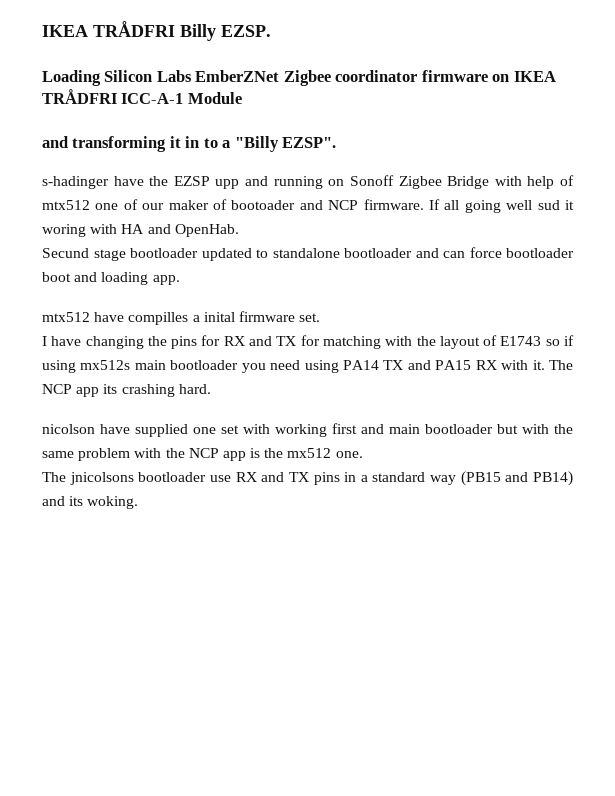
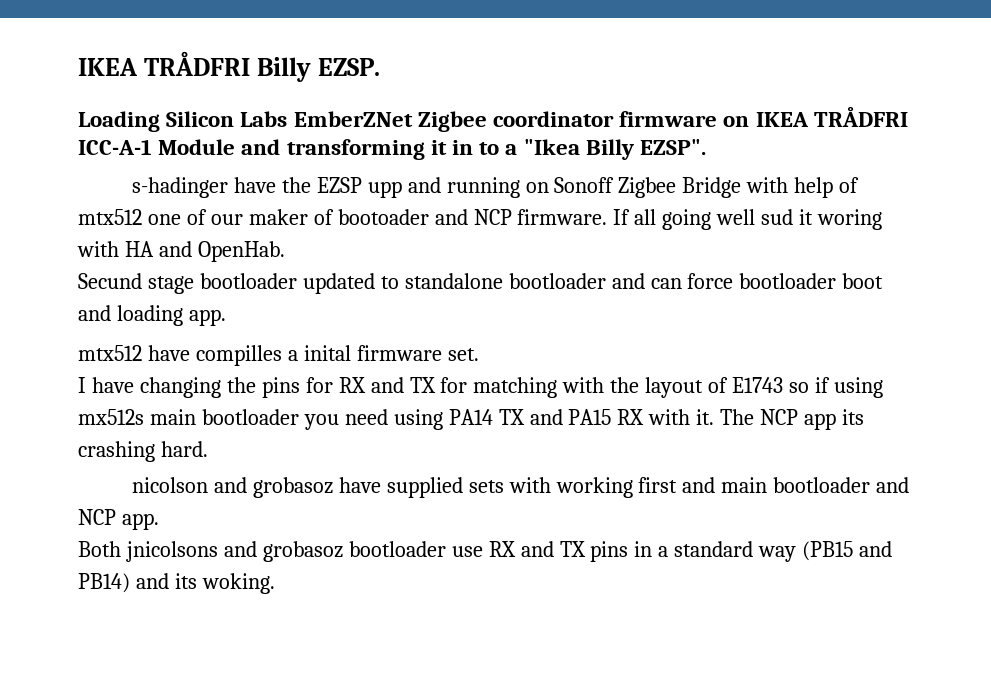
- Loading Silicon Labs EmberZNet Zigbee coordinator firmware on IKEA TRÅDFRI ICC-A-1 Module
- and transforming it in to a "Billy EZSP".
+ Loading Silicon Labs EmberZNet Zigbee coordinator firmware on IKEA TRÅDFRI ICC-A-1 Module and transforming it in to a "Ikea Billy EZSP".
- nicolson have supplied one set with working first and main bootloader but with the same problem with the NCP app is the mx512 one.
- The jnicolsons bootloader use RX and TX pins in a standard way (PB15 and PB14) and its woking.
+ nicolson and grobasoz have supplied sets with working first and main bootloader and NCP app.
+ Both jnicolsons and grobasoz bootloader use RX and TX pins in a standard way (PB15 and PB14) and its woking.

